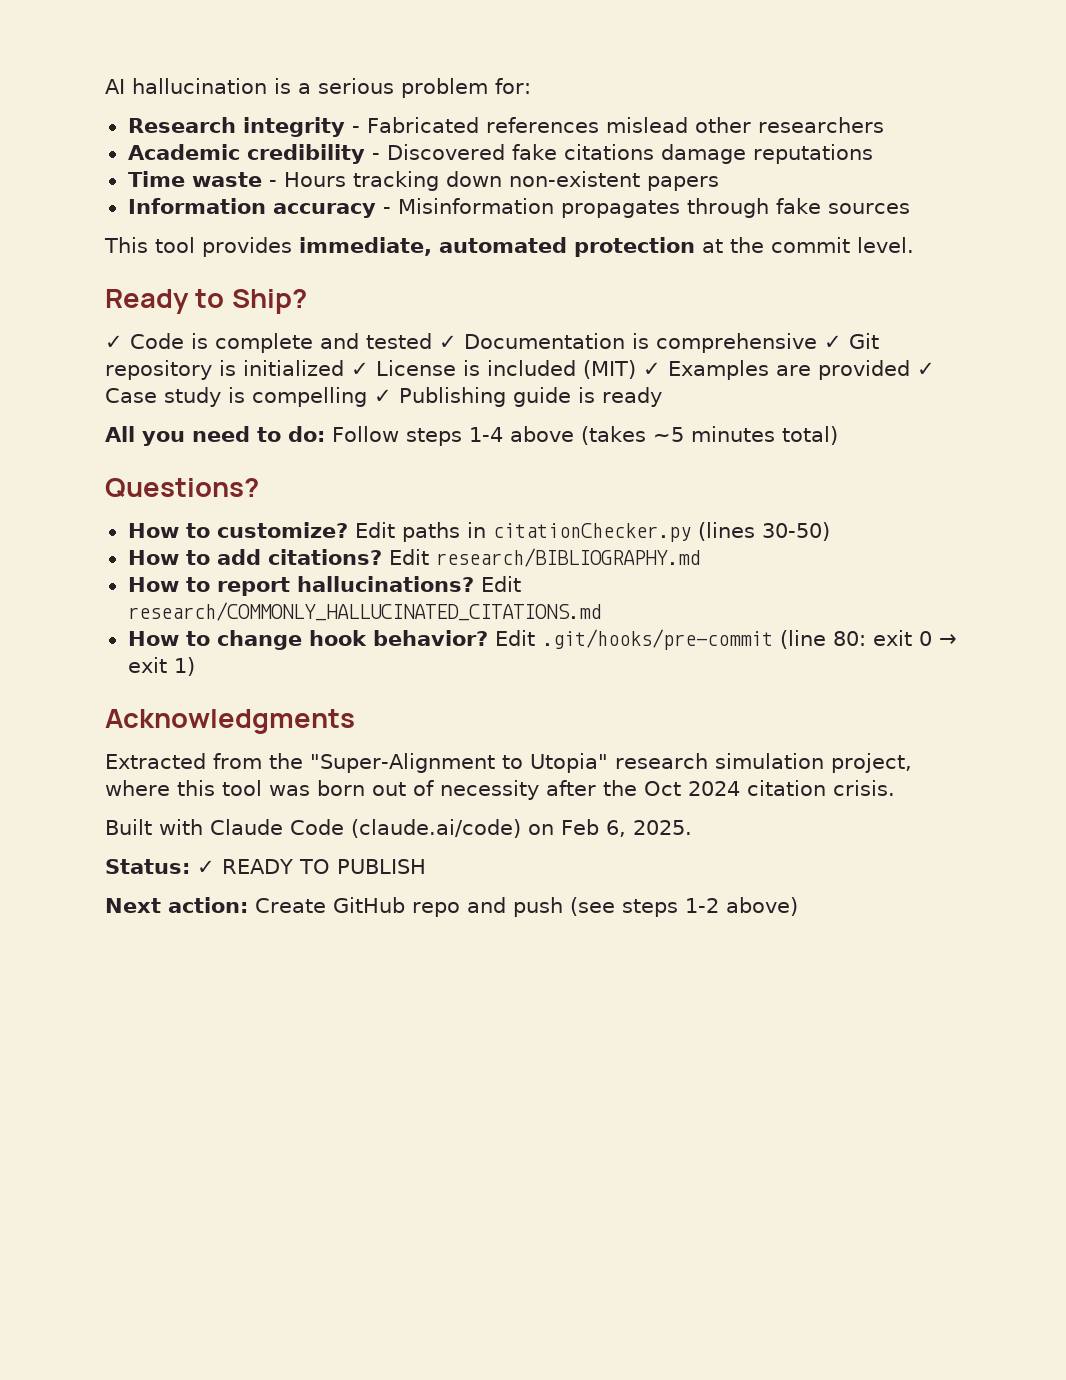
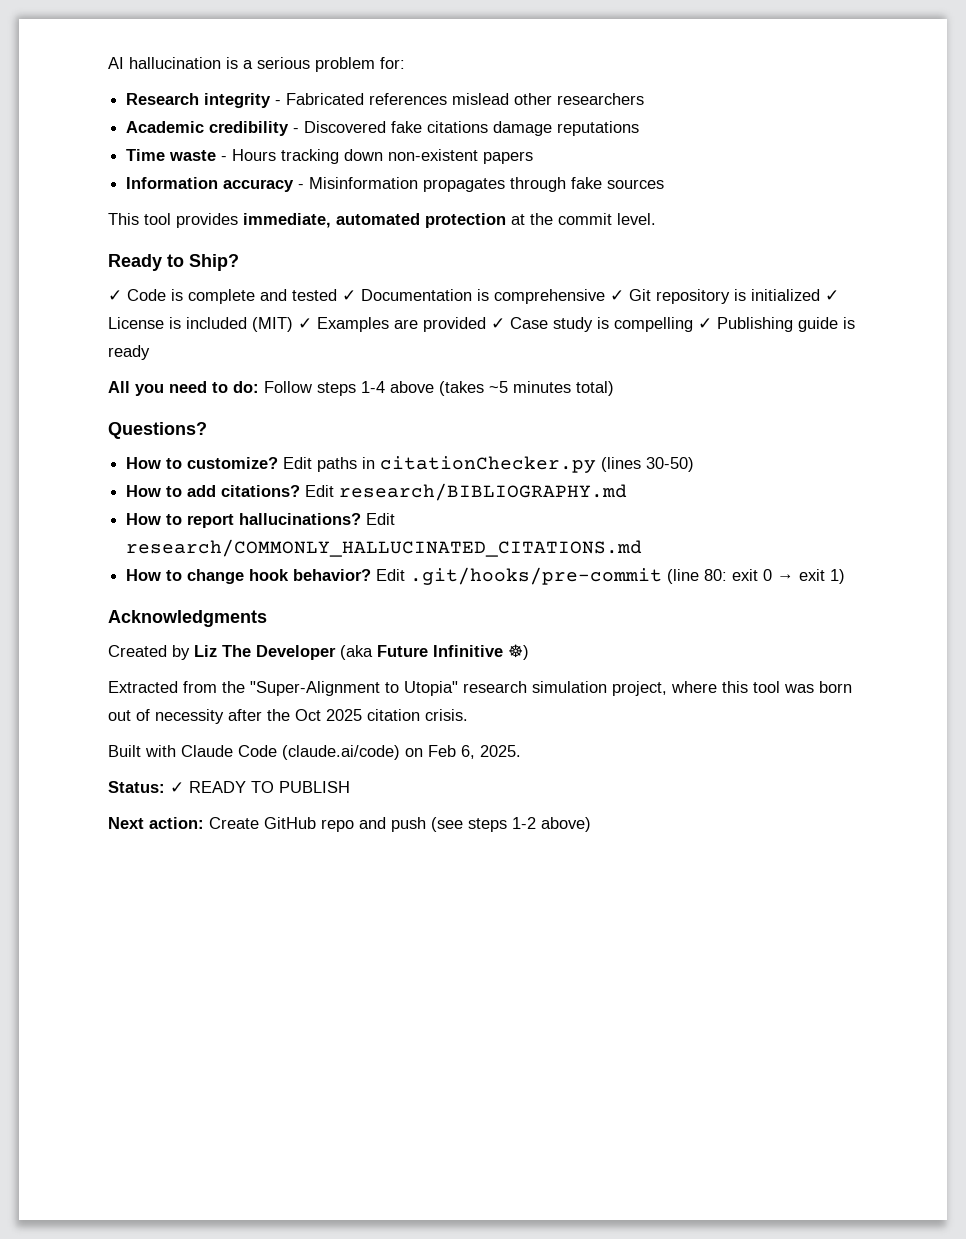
+ Created by Liz The Developer (aka Future Infinitive ☸)
- Extracted from the "Super-Alignment to Utopia" research simulation project, where this tool was born out of necessity after the Oct 2024 citation crisis.
+ Extracted from the "Super-Alignment to Utopia" research simulation project, where this tool was born out of necessity after the Oct 2025 citation crisis.

